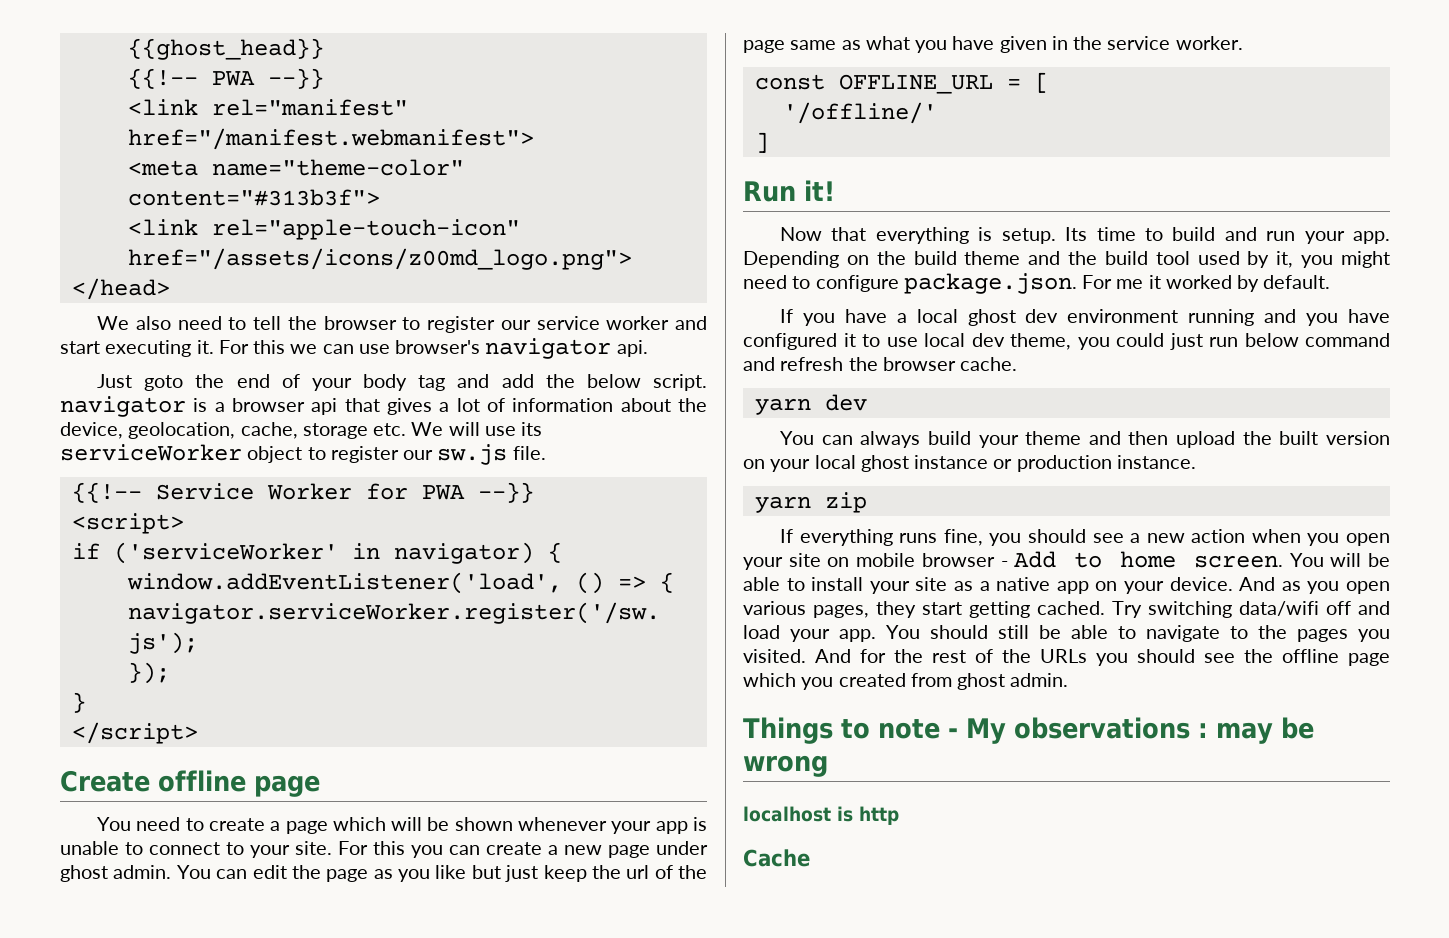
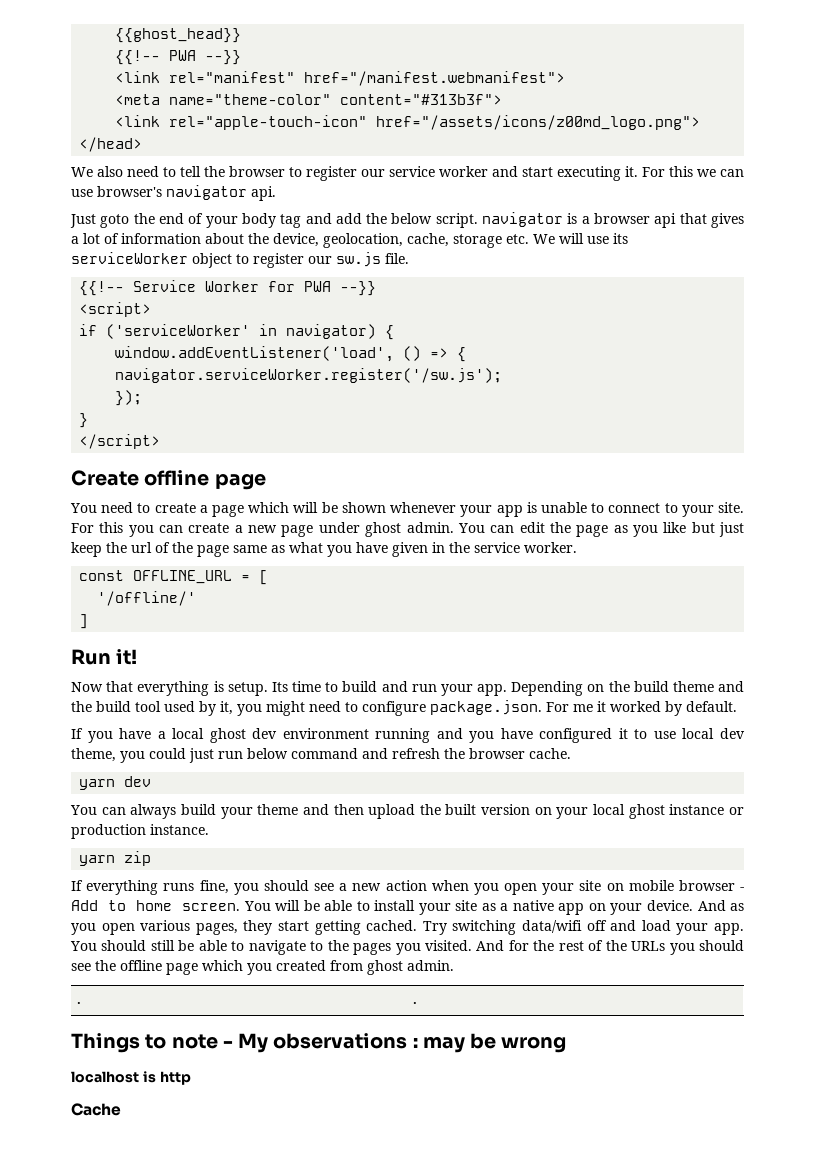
+ . | .

